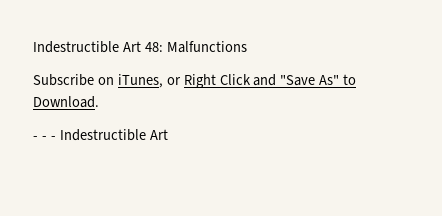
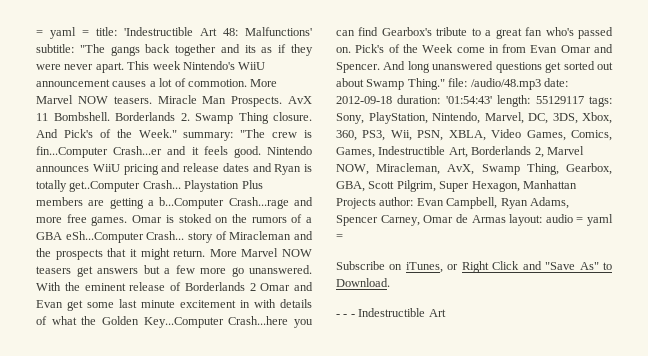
- Indestructible Art 48: Malfunctions
+ = yaml = title: 'Indestructible Art 48: Malfunctions' subtitle: "The gangs back together and its as if they were never apart. This week Nintendo's WiiU announcement causes a lot of commotion. More Marvel NOW teasers. Miracle Man Prospects. AvX 11 Bombshell. Borderlands 2. Swamp Thing closure. And Pick's of the Week." summary: "The crew is fin...Computer Crash...er and it feels good. Nintendo announces WiiU pricing and release dates and Ryan is totally get..Computer Crash... Playstation Plus members are getting a b...Computer Crash...rage and more free games. Omar is stoked on the rumors of a GBA eSh...Computer Crash... story of Miracleman and the prospects that it might return. More Marvel NOW teasers get answers but a few more go unanswered. With the eminent release of Borderlands 2 Omar and Evan get some last minute excitement in with details of what the Golden Key...Computer Crash...here you can find Gearbox's tribute to a great fan who's passed on. Pick's of the Week come in from Evan Omar and Spencer. And long unanswered questions get sorted out about Swamp Thing." file: /audio/48.mp3 date: 2012-09-18 duration: '01:54:43' length: 55129117 tags: Sony, PlayStation, Nintendo, Marvel, DC, 3DS, Xbox, 360, PS3, Wii, PSN, XBLA, Video Games, Comics, Games, Indestructible Art, Borderlands 2, Marvel NOW, Miracleman, AvX, Swamp Thing, Gearbox, GBA, Scott Pilgrim, Super Hexagon, Manhattan Projects author: Evan Campbell, Ryan Adams, Spencer Carney, Omar de Armas layout: audio = yaml =

